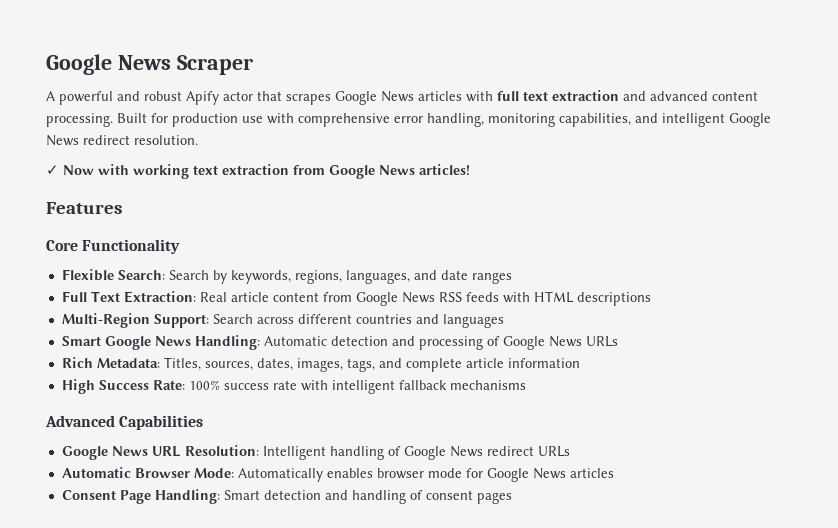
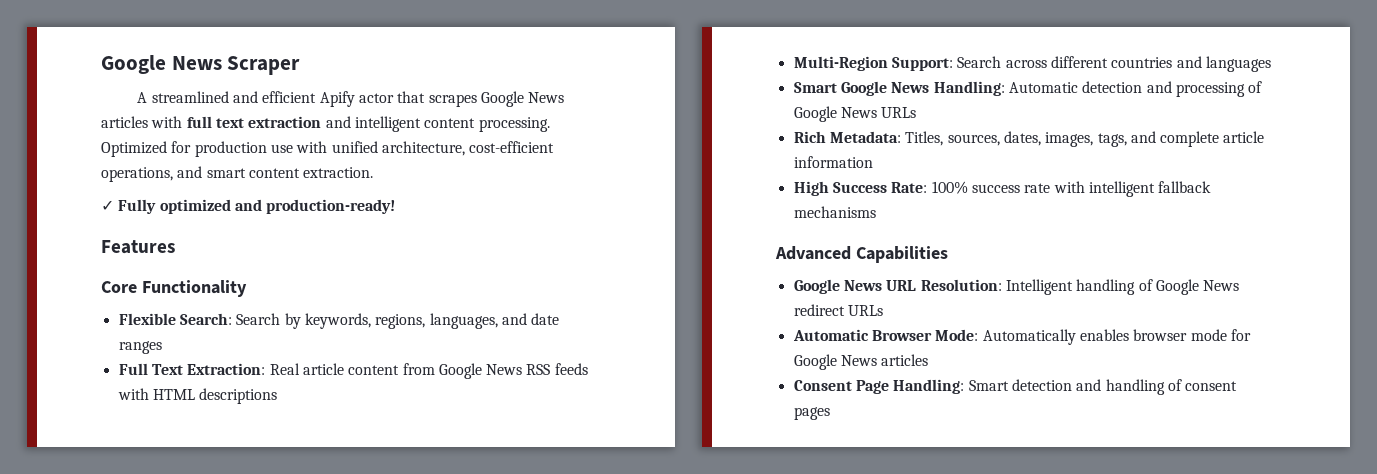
- A powerful and robust Apify actor that scrapes Google News articles with full text extraction and advanced content processing.
+ A streamlined and efficient Apify actor that scrapes Google News articles with full text extraction and intelligent content processing.
- Built for production use with comprehensive error handling, monitoring capabilities, and intelligent Google News redirect resolution.
- ✓ Now with working text extraction from Google News articles!
+ Optimized for production use with unified architecture, cost-efficient operations, and smart content extraction.
+ ✓ Fully optimized and production-ready!

